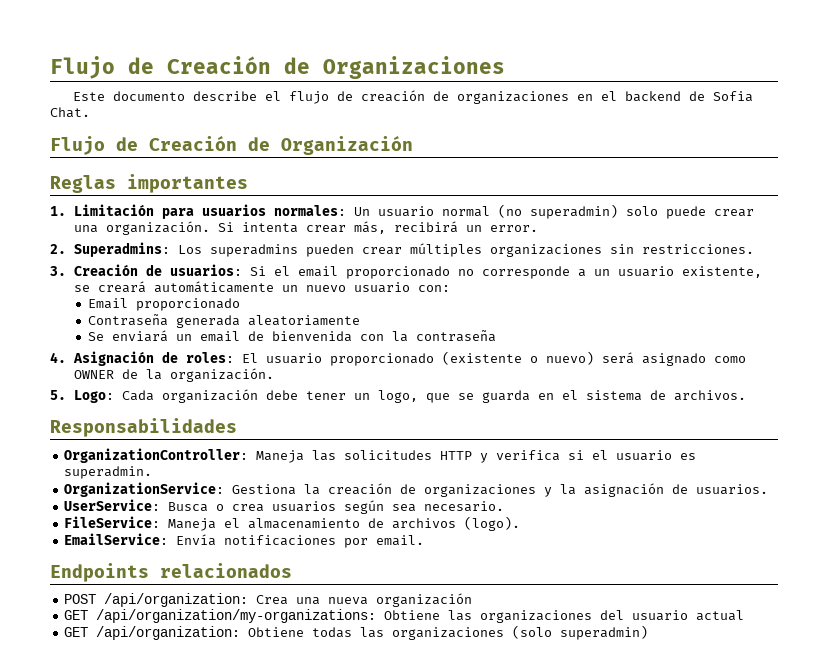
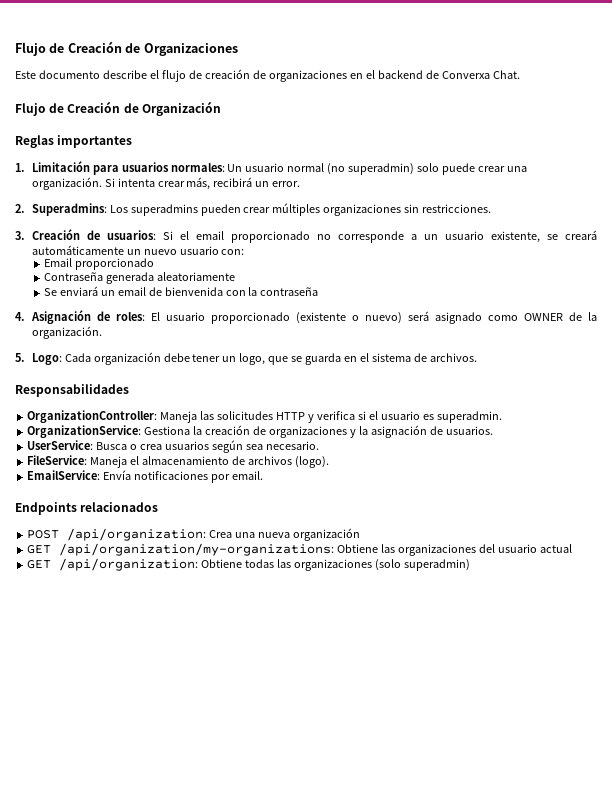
- Este documento describe el flujo de creación de organizaciones en el backend de Sofia Chat.
+ Este documento describe el flujo de creación de organizaciones en el backend de Converxa Chat.

